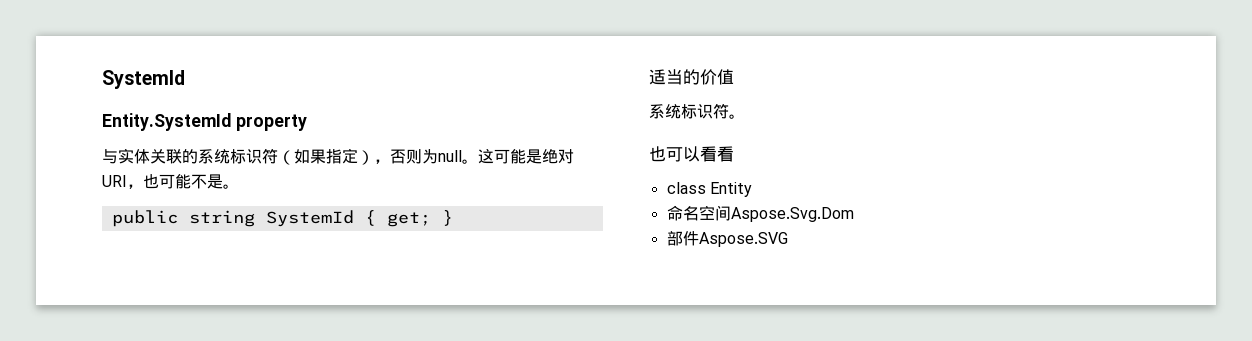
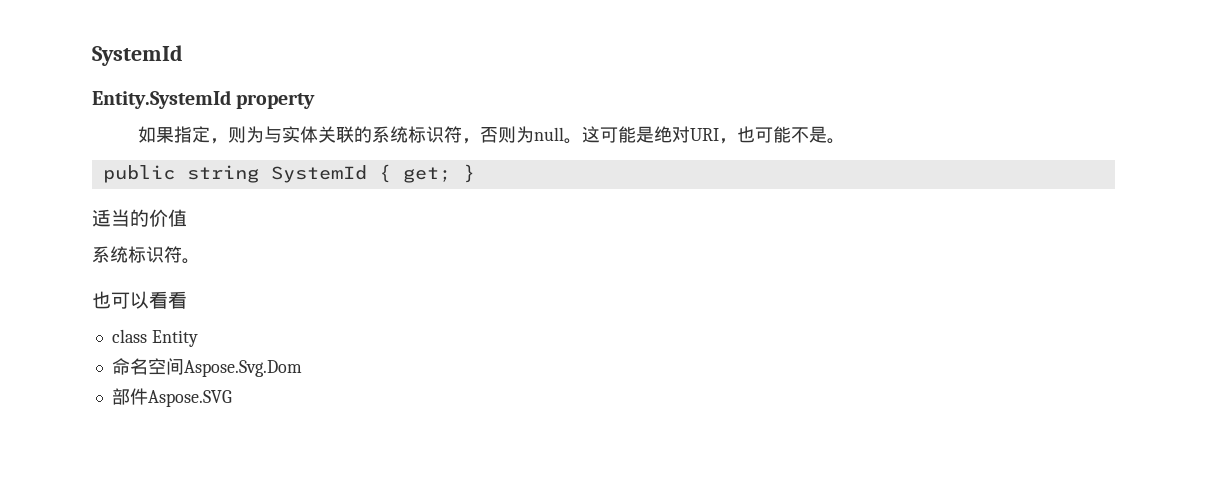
- 与实体关联的系统标识符（如果指定），否则为null。
+ 如果指定，则为与实体关联的系统标识符，否则为null。

